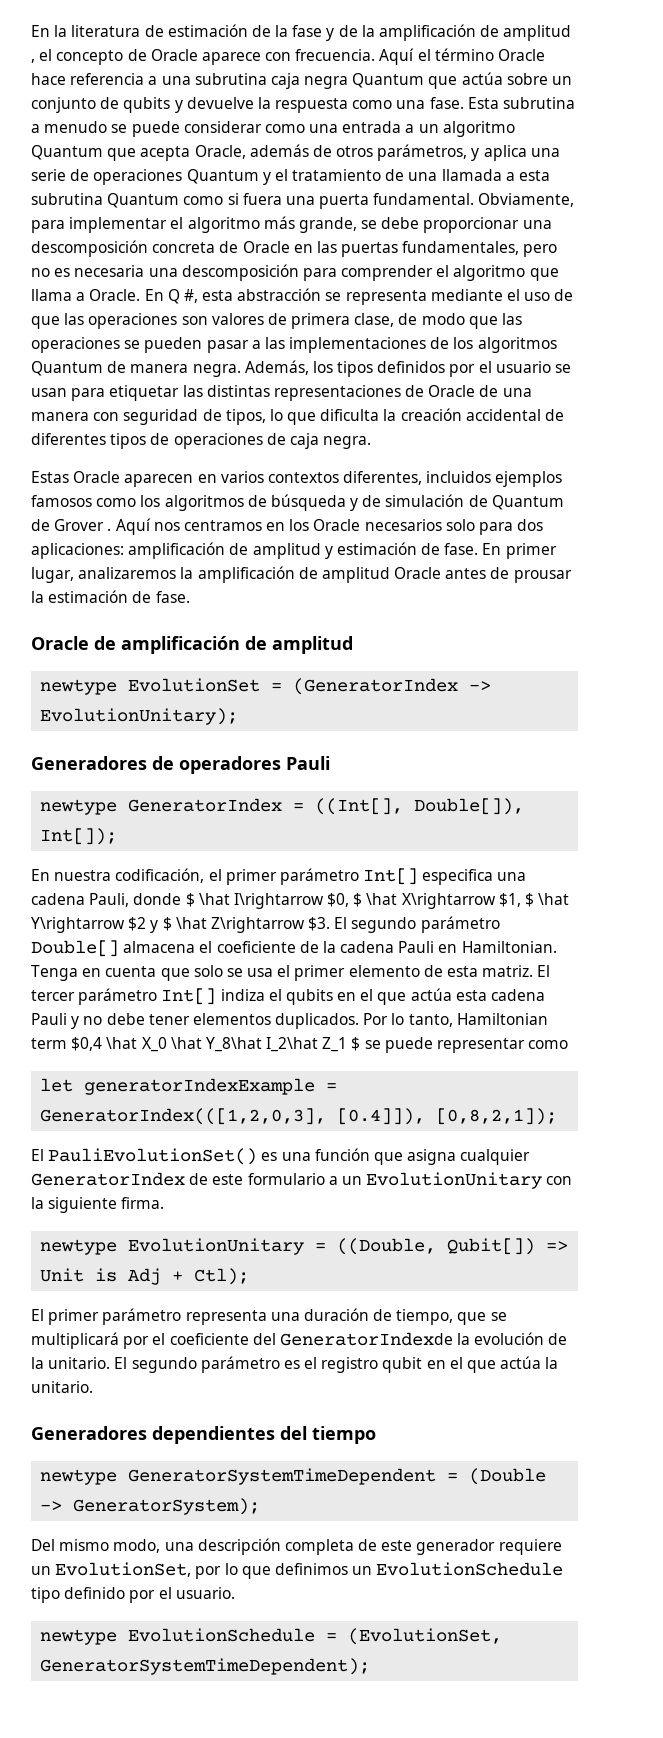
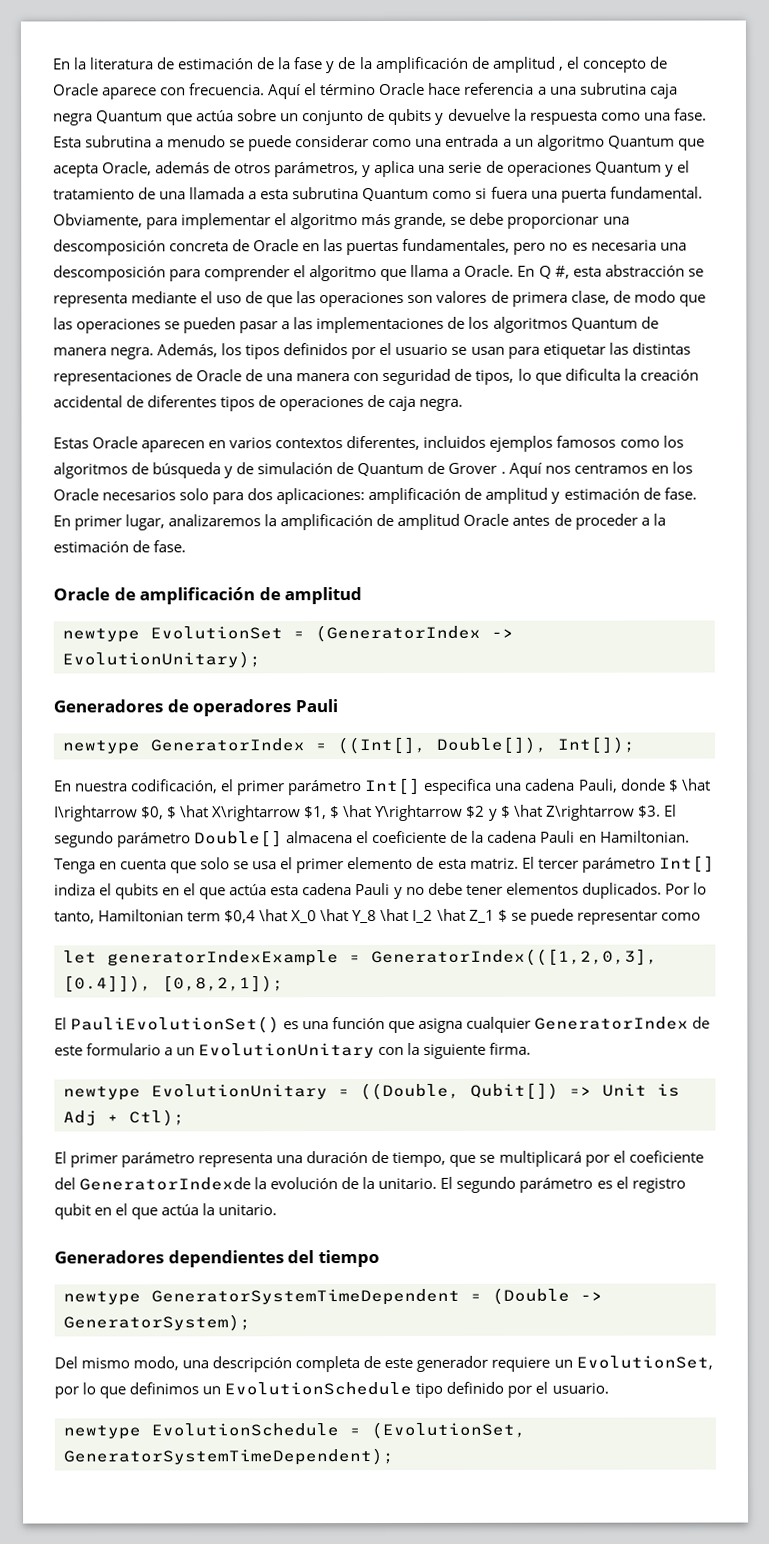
- En primer lugar, analizaremos la amplificación de amplitud Oracle antes de prousar la estimación de fase.
+ En primer lugar, analizaremos la amplificación de amplitud Oracle antes de proceder a la estimación de fase.
- Por lo tanto, Hamiltonian term $0,4 \hat X_0 \hat Y_8\hat I_2\hat Z_1 $ se puede representar como
+ Por lo tanto, Hamiltonian term $0,4 \hat X_0 \hat Y_8 \hat I_2 \hat Z_1 $ se puede representar como

